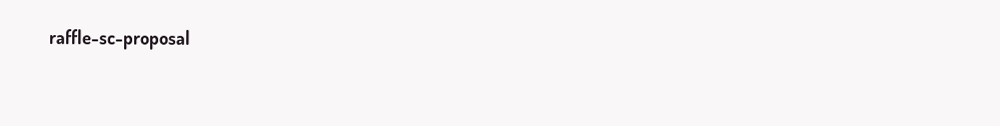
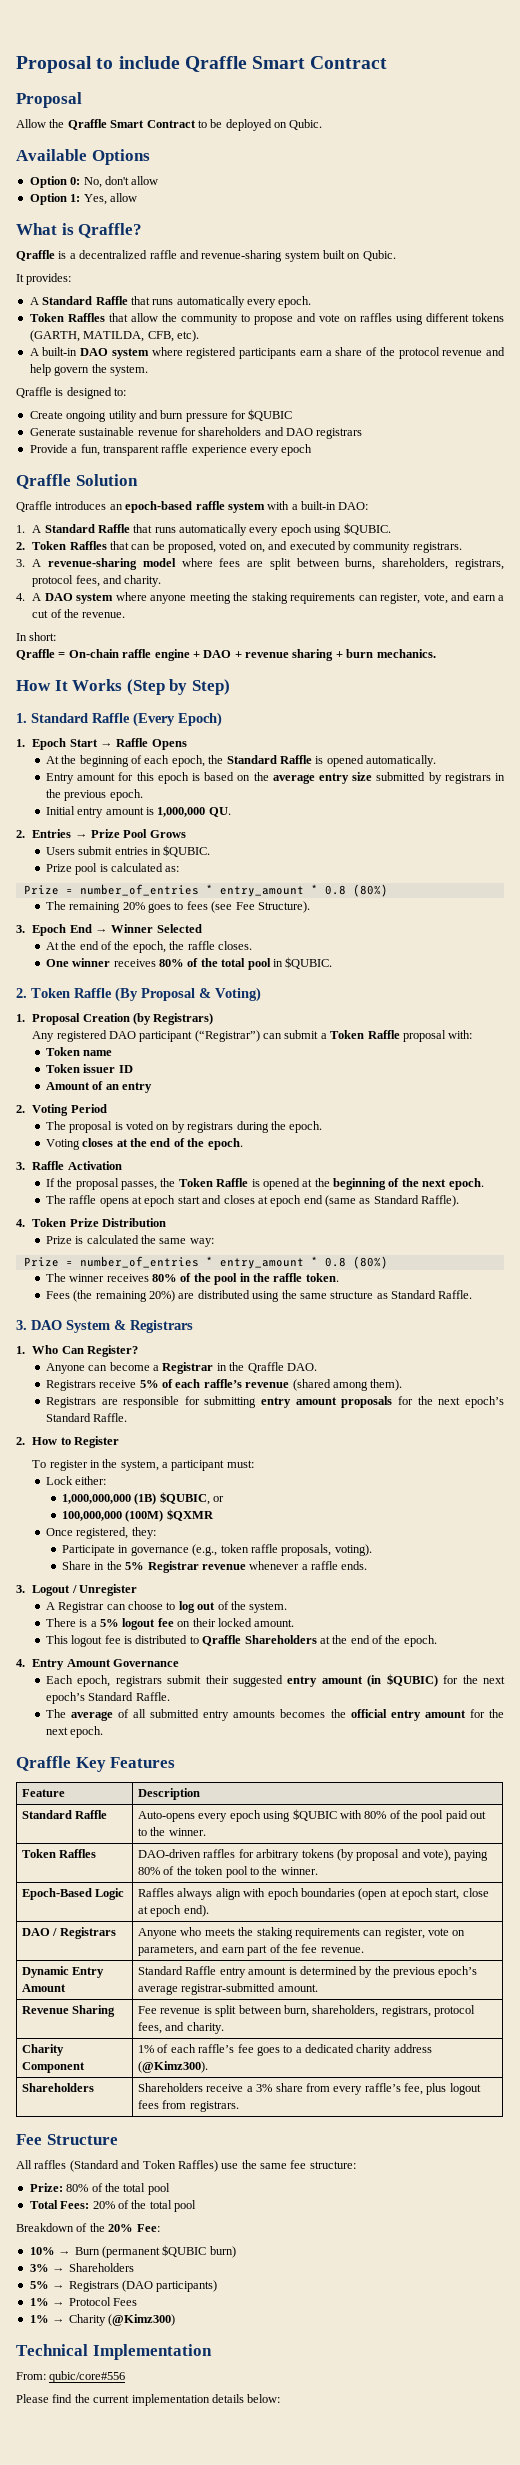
- raffle-sc-proposal
+ Proposal to include Qraffle Smart Contract
+ Proposal
+ Allow the Qraffle Smart Contract to be deployed on Qubic.
+ Available Options
+ Option 0: No, don't allow
+ Option 1: Yes, allow
+ What is Qraffle?
+ Qraffle is a decentralized raffle and revenue-sharing system built on Qubic.
+ It provides:
+ A Standard Raffle that runs automatically every epoch.
+ Token Raffles that allow the community to propose and vote on raffles using different tokens (GARTH, MATILDA, CFB, etc).
+ A built-in DAO system where registered participants earn a share of the protocol revenue and help govern the system.
+ Qraffle is designed to:
+ Create ongoing utility and burn pressure for $QUBIC
+ Generate sustainable revenue for shareholders and DAO registrars
+ Provide a fun, transparent raffle experience every epoch
+ Qraffle Solution
+ Qraffle introduces an epoch-based raffle system with a built-in DAO:
+ 1. A Standard Raffle that runs automatically every epoch using $QUBIC.
+ 2. Token Raffles that can be proposed, voted on, and executed by community registrars.
+ 3. A revenue-sharing model where fees are split between burns, shareholders, registrars, protocol fees, and charity.
+ 4. A DAO system where anyone meeting the staking requirements can register, vote, and earn a cut of the revenue.
+ In short:
+ Qraffle = On-chain raffle engine + DAO + revenue sharing + burn mechanics.
+ How It Works (Step by Step)
+ 1. Standard Raffle (Every Epoch)
+ 1. Epoch Start → Raffle Opens
+ At the beginning of each epoch, the Standard Raffle is opened automatically.
+ Entry amount for this epoch is based on the average entry size submitted by registrars in the previous epoch.
+ Initial entry amount is 1,000,000 QU.
+ 2. Entries → Prize Pool Grows
+ Users submit entries in $QUBIC.
+ Prize pool is calculated as:
+ Prize = number_of_entries * entry_amount * 0.8 (80%)
+ The remaining 20% goes to fees (see Fee Structure).
+ 3. Epoch End → Winner Selected
+ At the end of the epoch, the raffle closes.
+ One winner receives 80% of the total pool in $QUBIC.
+ 2. Token Raffle (By Proposal & Voting)
+ 1. Proposal Creation (by Registrars)
+ Any registered DAO participant (“Registrar”) can submit a Token Raffle proposal with:
+ Token name
+ Token issuer ID
+ Amount of an entry
+ 2. Voting Period
+ The proposal is voted on by registrars during the epoch.
+ Voting closes at the end of the epoch.
+ 3. Raffle Activation
+ If the proposal passes, the Token Raffle is opened at the beginning of the next epoch.
+ The raffle opens at epoch start and closes at epoch end (same as Standard Raffle).
+ 4. Token Prize Distribution
+ Prize is calculated the same way:
+ Prize = number_of_entries * entry_amount * 0.8 (80%)
+ The winner receives 80% of the pool in the raffle token.
+ Fees (the remaining 20%) are distributed using the same structure as Standard Raffle.
+ 3. DAO System & Registrars
+ 1. Who Can Register?
+ Anyone can become a Registrar in the Qraffle DAO.
+ Registrars receive 5% of each raffle’s revenue (shared among them).
+ Registrars are responsible for submitting entry amount proposals for the next epoch’s Standard Raffle.
+ 2. How to Register
+ To register in the system, a participant must:
+ Lock either:
+ 1,000,000,000 (1B) $QUBIC, or
+ 100,000,000 (100M) $QXMR
+ Once registered, they:
+ Participate in governance (e.g., token raffle proposals, voting).
+ Share in the 5% Registrar revenue whenever a raffle ends.
+ 3. Logout / Unregister
+ A Registrar can choose to log out of the system.
+ There is a 5% logout fee on their locked amount.
+ This logout fee is distributed to Qraffle Shareholders at the end of the epoch.
+ 4. Entry Amount Governance
+ Each epoch, registrars submit their suggested entry amount (in $QUBIC) for the next epoch’s Standard Raffle.
+ The average of all submitted entry amounts becomes the official entry amount for the next epoch.
+ Qraffle Key Features
+ Feature | Description
+ Standard Raffle | Auto-opens every epoch using $QUBIC with 80% of the pool paid out to the winner.
+ Token Raffles | DAO-driven raffles for arbitrary tokens (by proposal and vote), paying 80% of the token pool to the winner.
+ Epoch-Based Logic | Raffles always align with epoch boundaries (open at epoch start, close at epoch end).
+ DAO / Registrars | Anyone who meets the staking requirements can register, vote on parameters, and earn part of the fee revenue.
+ Dynamic Entry Amount | Standard Raffle entry amount is determined by the previous epoch’s average registrar-submitted amount.
+ Revenue Sharing | Fee revenue is split between burn, shareholders, registrars, protocol fees, and charity.
+ Charity Component | 1% of each raffle’s fee goes to a dedicated charity address (@Kimz300).
+ Shareholders | Shareholders receive a 3% share from every raffle’s fee, plus logout fees from registrars.
+ Fee Structure
+ All raffles (Standard and Token Raffles) use the same fee structure:
+ Prize: 80% of the total pool
+ Total Fees: 20% of the total pool
+ Breakdown of the 20% Fee:
+ 10% → Burn (permanent $QUBIC burn)
+ 3% → Shareholders
+ 5% → Registrars (DAO participants)
+ 1% → Protocol Fees
+ 1% → Charity (@Kimz300)
+ Technical Implementation
+ From: qubic/core#556
+ Please find the current implementation details below:

